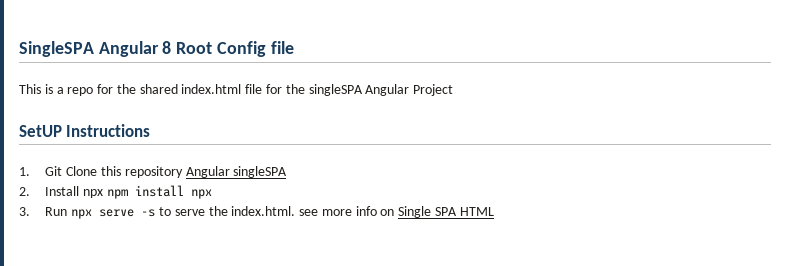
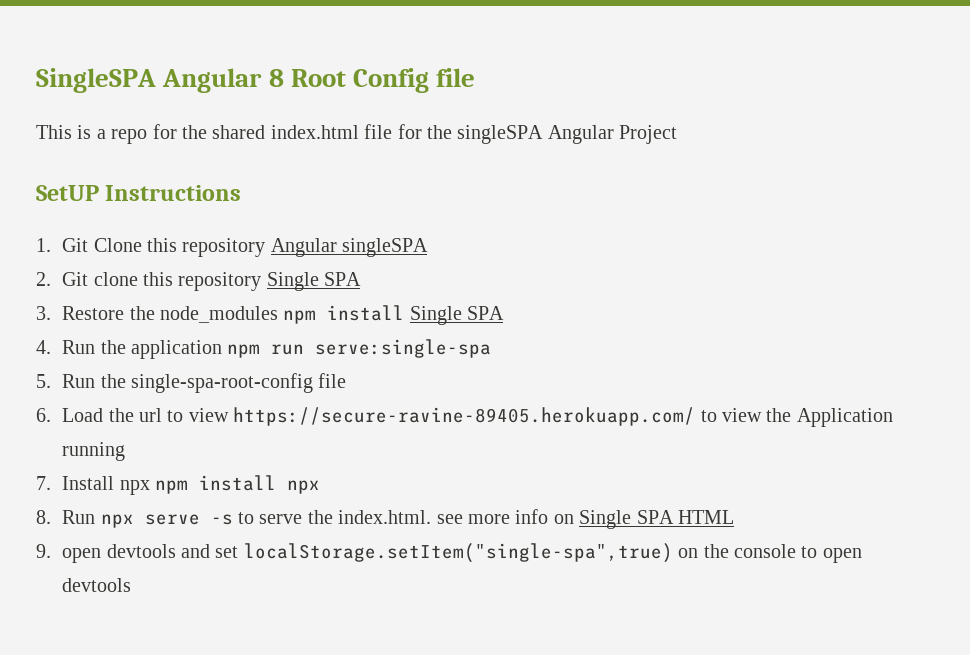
- 2. Install npx npm install npx
+ 2. Git clone this repository Single SPA
+ 3. Restore the node_modules npm install Single SPA
+ 4. Run the application npm run serve:single-spa
+ 5. Run the single-spa-root-config file
+ 6. Load the url to view https://secure-ravine-89405.herokuapp.com/ to view the Application running
+ 7. Install npx npm install npx
- 3. Run npx serve -s to serve the index.html. see more info on Single SPA HTML
+ 8. Run npx serve -s to serve the index.html. see more info on Single SPA HTML
+ 9. open devtools and set localStorage.setItem("single-spa",true) on the console to open devtools

